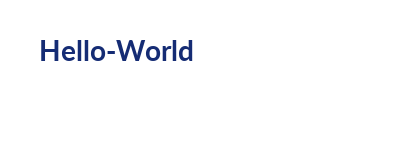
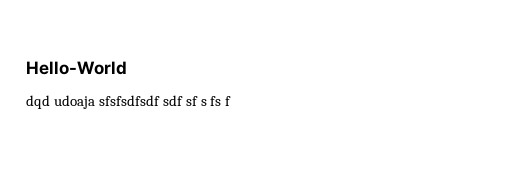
+ dqd udoaja sfsfsdfsdf sdf sf s fs f

